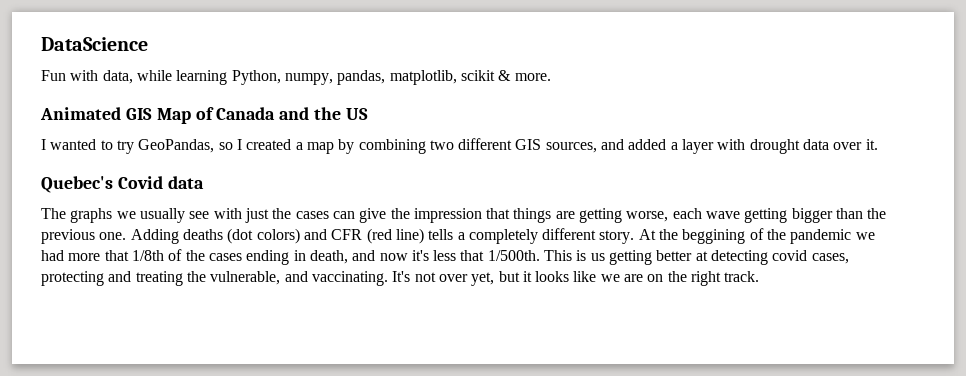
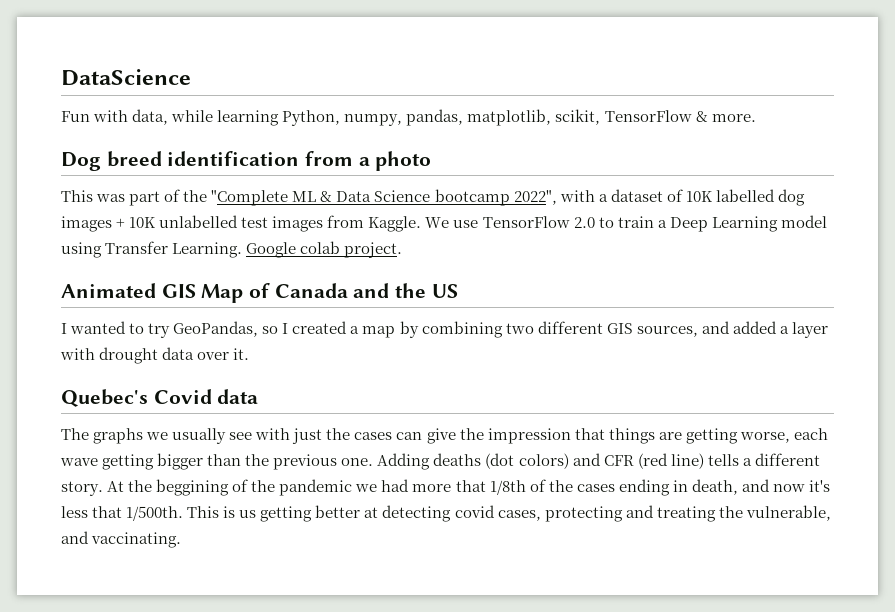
- Fun with data, while learning Python, numpy, pandas, matplotlib, scikit & more.
+ Fun with data, while learning Python, numpy, pandas, matplotlib, scikit, TensorFlow & more.
+ Dog breed identification from a photo
+ This was part of the "Complete ML & Data Science bootcamp 2022", with a dataset of 10K labelled dog images + 10K unlabelled test images from Kaggle. We use TensorFlow 2.0 to train a Deep Learning model using Transfer Learning. Google colab project.
- Adding deaths (dot colors) and CFR (red line) tells a completely different story.
+ Adding deaths (dot colors) and CFR (red line) tells a different story.
- It's not over yet, but it looks like we are on the right track.

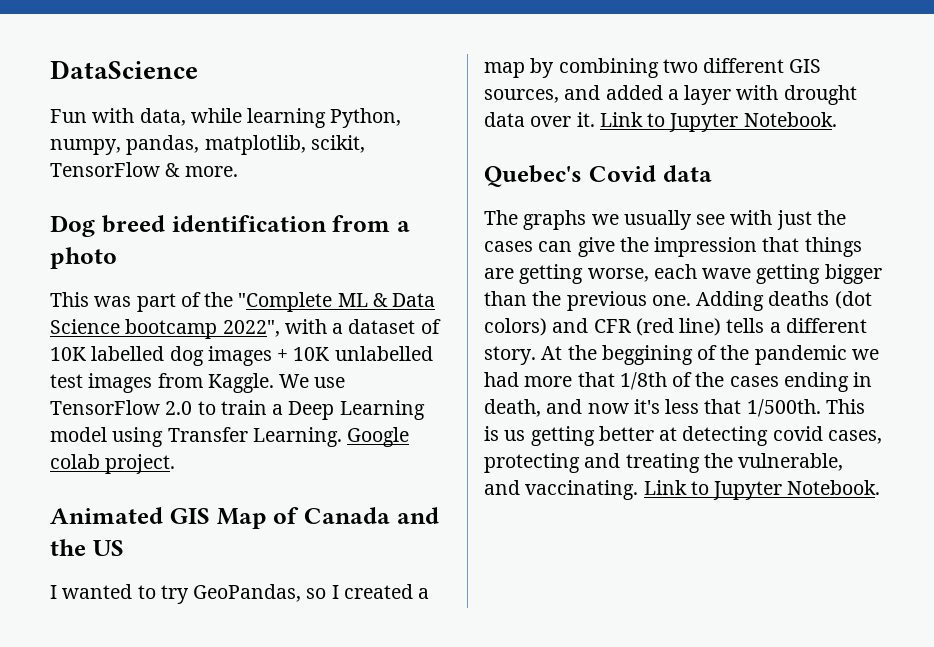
- I wanted to try GeoPandas, so I created a map by combining two different GIS sources, and added a layer with drought data over it.
+ I wanted to try GeoPandas, so I created a map by combining two different GIS sources, and added a layer with drought data over it. Link to Jupyter Notebook.
- This is us getting better at detecting covid cases, protecting and treating the vulnerable, and vaccinating.
+ This is us getting better at detecting covid cases, protecting and treating the vulnerable, and vaccinating. Link to Jupyter Notebook.

